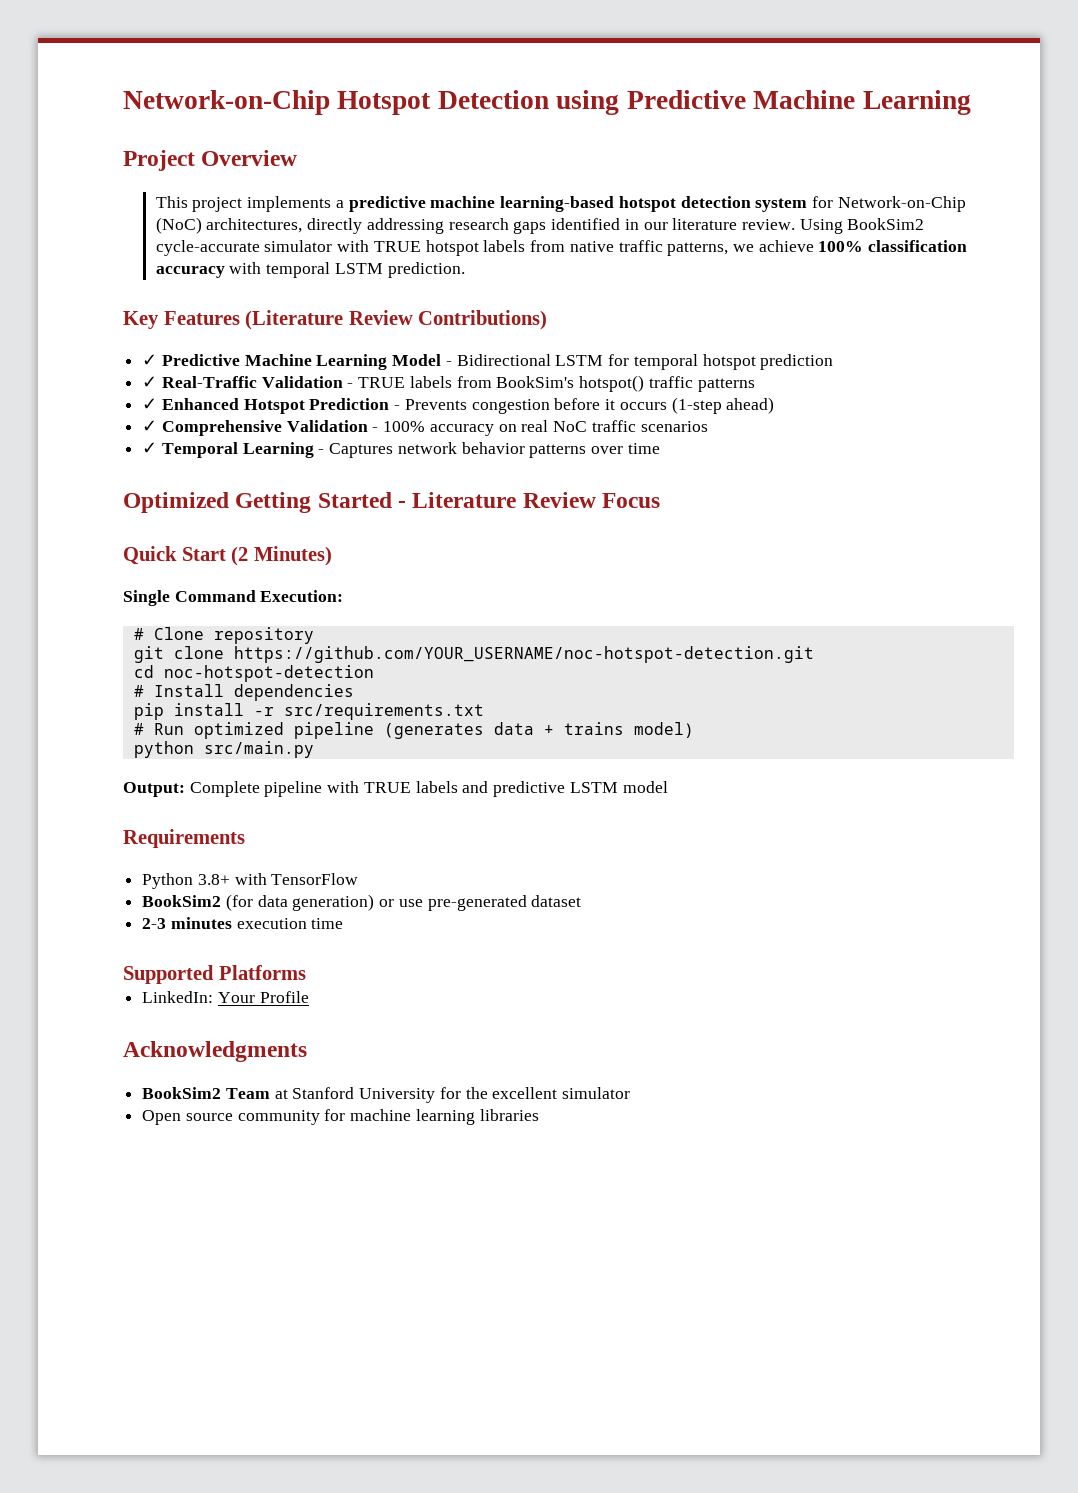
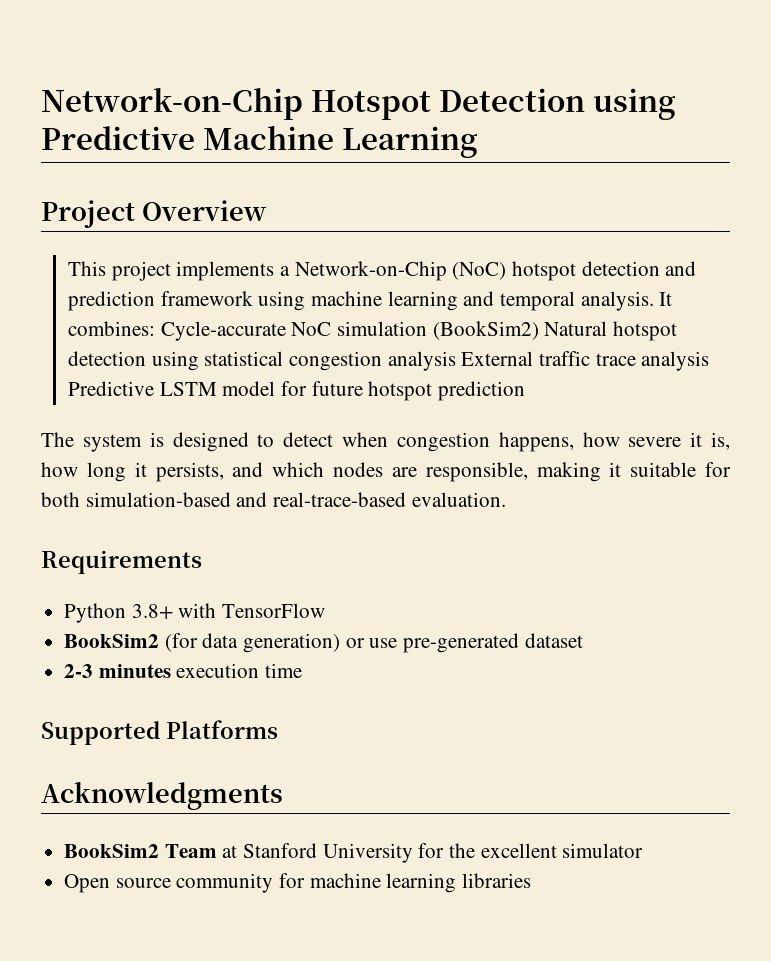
- This project implements a predictive machine learning-based hotspot detection system for Network-on-Chip (NoC) architectures, directly addressing research gaps identified in our literature review. Using BookSim2 cycle-accurate simulator with TRUE hotspot labels from native traffic patterns, we achieve 100% classification accuracy with temporal LSTM prediction.
- Key Features (Literature Review Contributions)
- ✓ Predictive Machine Learning Model - Bidirectional LSTM for temporal hotspot prediction
- ✓ Real-Traffic Validation - TRUE labels from BookSim's hotspot() traffic patterns
- ✓ Enhanced Hotspot Prediction - Prevents congestion before it occurs (1-step ahead)
- ✓ Comprehensive Validation - 100% accuracy on real NoC traffic scenarios
- ✓ Temporal Learning - Captures network behavior patterns over time
- Optimized Getting Started - Literature Review Focus
- Quick Start (2 Minutes)
- Single Command Execution:
- # Clone repository
- git clone https://github.com/YOUR_USERNAME/noc-hotspot-detection.git
- cd noc-hotspot-detection
- # Install dependencies
- pip install -r src/requirements.txt
- # Run optimized pipeline (generates data + trains model)
- python src/main.py
- Output: Complete pipeline with TRUE labels and predictive LSTM model
+ This project implements a Network-on-Chip (NoC) hotspot detection and prediction framework using machine learning and temporal analysis. It combines: Cycle-accurate NoC simulation (BookSim2) Natural hotspot detection using statistical congestion analysis External traffic trace analysis Predictive LSTM model for future hotspot prediction
+ The system is designed to detect when congestion happens, how severe it is, how long it persists, and which nodes are responsible, making it suitable for both simulation-based and real-trace-based evaluation.
- LinkedIn: Your Profile

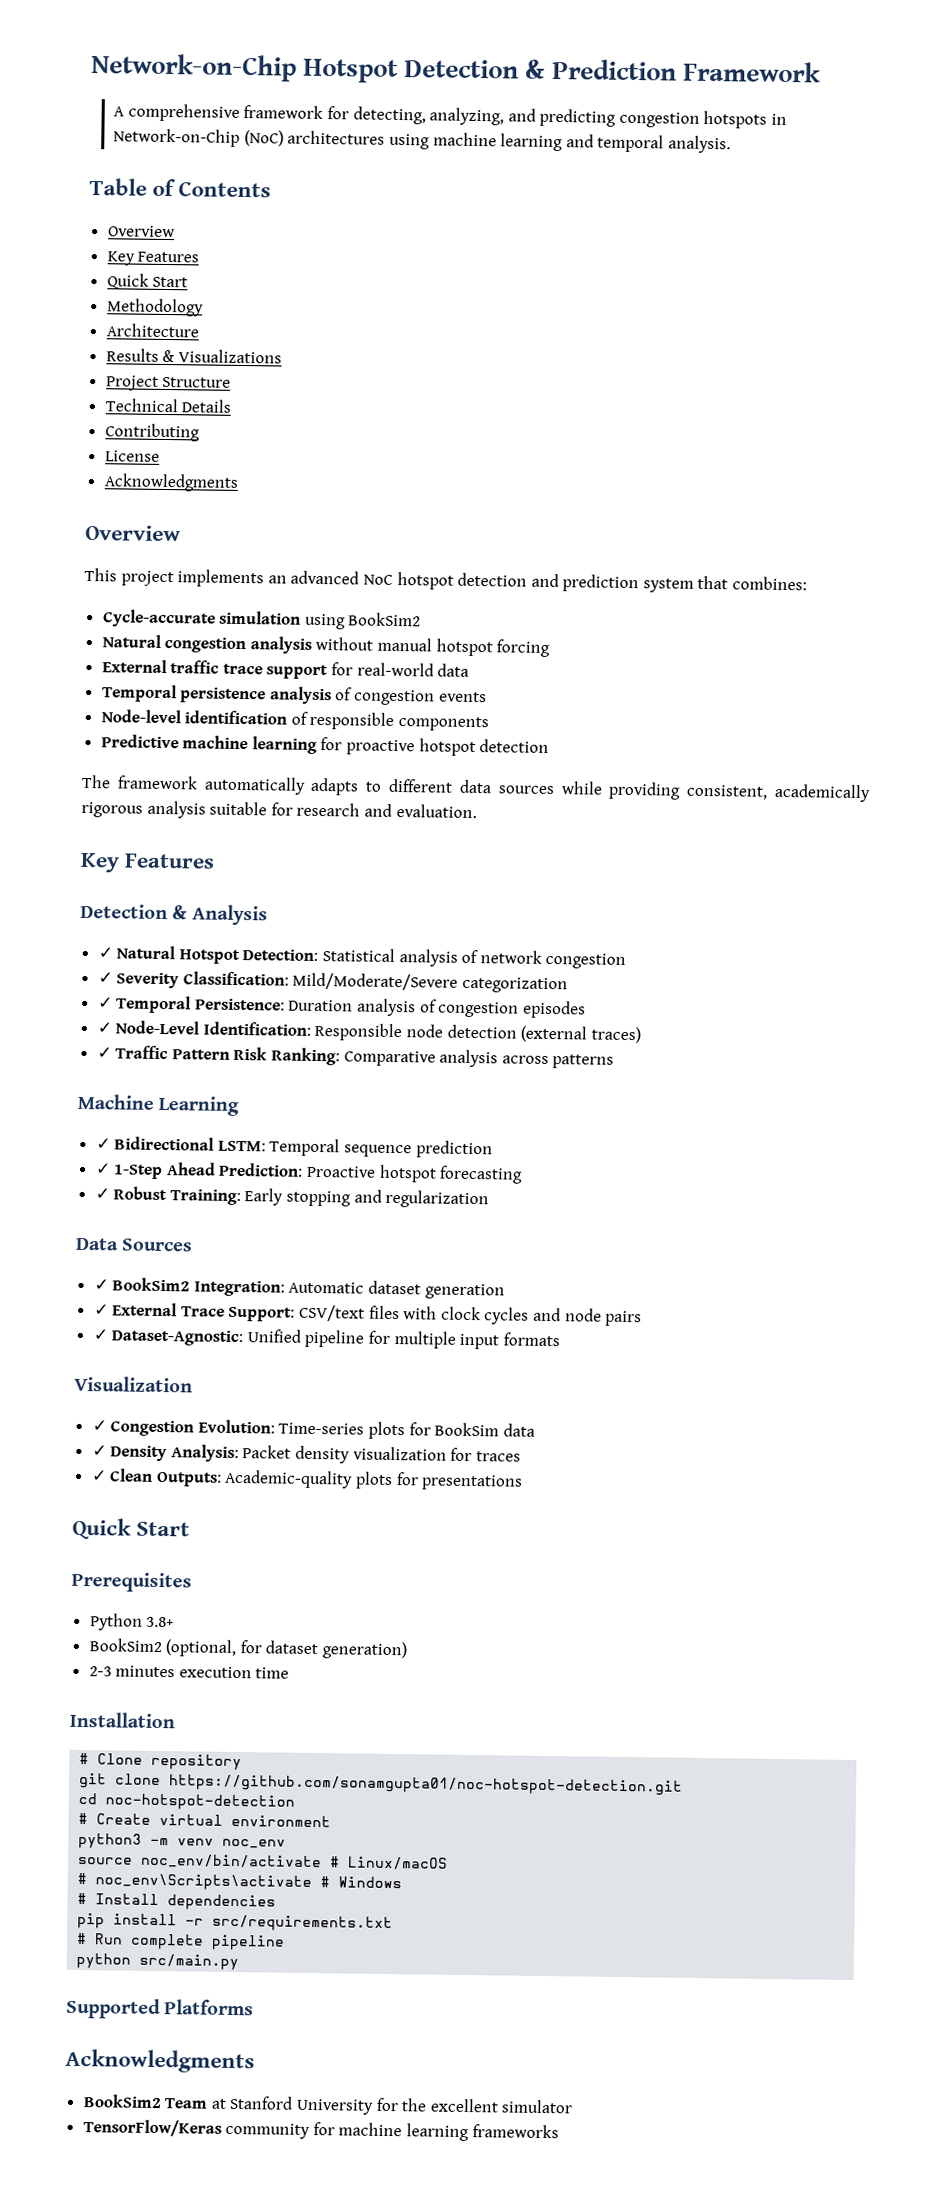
- Network-on-Chip Hotspot Detection using Predictive Machine Learning
- Project Overview
- This project implements a Network-on-Chip (NoC) hotspot detection and prediction framework using machine learning and temporal analysis. It combines: Cycle-accurate NoC simulation (BookSim2) Natural hotspot detection using statistical congestion analysis External traffic trace analysis Predictive LSTM model for future hotspot prediction
- The system is designed to detect when congestion happens, how severe it is, how long it persists, and which nodes are responsible, making it suitable for both simulation-based and real-trace-based evaluation.
- Requirements
+ Network-on-Chip Hotspot Detection & Prediction Framework
+ A comprehensive framework for detecting, analyzing, and predicting congestion hotspots in Network-on-Chip (NoC) architectures using machine learning and temporal analysis.
+ Table of Contents
+ Overview
+ Key Features
+ Quick Start
+ Methodology
+ Architecture
+ Results & Visualizations
+ Project Structure
+ Technical Details
+ Contributing
+ License
+ Acknowledgments
+ Overview
+ This project implements an advanced NoC hotspot detection and prediction system that combines:
+ Cycle-accurate simulation using BookSim2
+ Natural congestion analysis without manual hotspot forcing
+ External traffic trace support for real-world data
+ Temporal persistence analysis of congestion events
+ Node-level identification of responsible components
+ Predictive machine learning for proactive hotspot detection
+ The framework automatically adapts to different data sources while providing consistent, academically rigorous analysis suitable for research and evaluation.
+ Key Features
+ Detection & Analysis
+ ✓ Natural Hotspot Detection: Statistical analysis of network congestion
+ ✓ Severity Classification: Mild/Moderate/Severe categorization
+ ✓ Temporal Persistence: Duration analysis of congestion episodes
+ ✓ Node-Level Identification: Responsible node detection (external traces)
+ ✓ Traffic Pattern Risk Ranking: Comparative analysis across patterns
+ Machine Learning
+ ✓ Bidirectional LSTM: Temporal sequence prediction
+ ✓ 1-Step Ahead Prediction: Proactive hotspot forecasting
+ ✓ Robust Training: Early stopping and regularization
+ Data Sources
+ ✓ BookSim2 Integration: Automatic dataset generation
+ ✓ External Trace Support: CSV/text files with clock cycles and node pairs
+ ✓ Dataset-Agnostic: Unified pipeline for multiple input formats
+ Visualization
+ ✓ Congestion Evolution: Time-series plots for BookSim data
+ ✓ Density Analysis: Packet density visualization for traces
+ ✓ Clean Outputs: Academic-quality plots for presentations
+ Quick Start
+ Prerequisites
- Python 3.8+ with TensorFlow
- BookSim2 (for data generation) or use pre-generated dataset
+ Python 3.8+
+ BookSim2 (optional, for dataset generation)
  2-3 minutes execution time
+ Installation
+ # Clone repository
+ git clone https://github.com/sonamgupta01/noc-hotspot-detection.git
+ cd noc-hotspot-detection
+ # Create virtual environment
+ python3 -m venv noc_env
+ source noc_env/bin/activate # Linux/macOS
+ # noc_env\Scripts\activate # Windows
+ # Install dependencies
+ pip install -r src/requirements.txt
+ # Run complete pipeline
+ python src/main.py
- Open source community for machine learning libraries
+ TensorFlow/Keras community for machine learning frameworks

